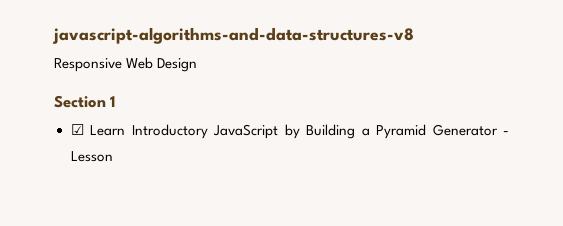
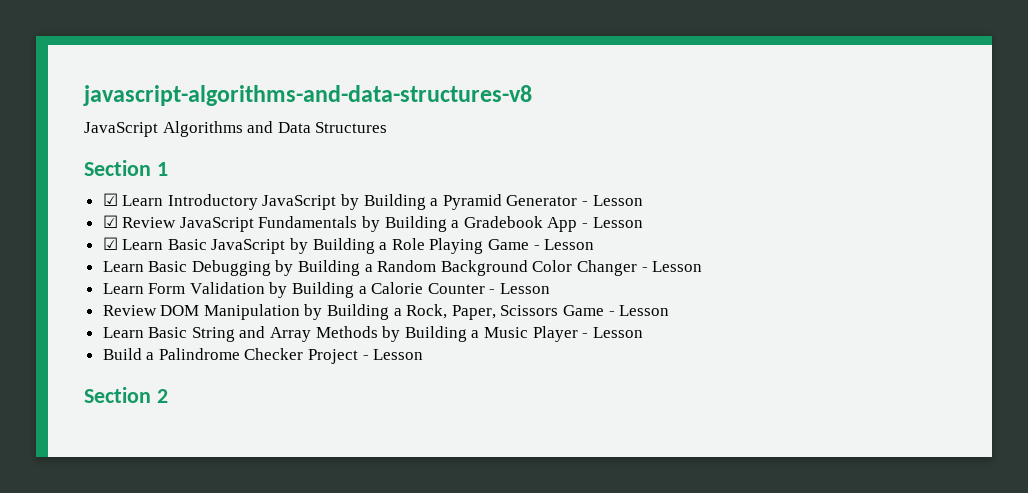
- Responsive Web Design
+ JavaScript Algorithms and Data Structures
+ ☑ Review JavaScript Fundamentals by Building a Gradebook App - Lesson
+ ☑ Learn Basic JavaScript by Building a Role Playing Game - Lesson
+ Learn Basic Debugging by Building a Random Background Color Changer - Lesson
+ Learn Form Validation by Building a Calorie Counter - Lesson
+ Review DOM Manipulation by Building a Rock, Paper, Scissors Game - Lesson
+ Learn Basic String and Array Methods by Building a Music Player - Lesson
+ Build a Palindrome Checker Project - Lesson
+ Section 2

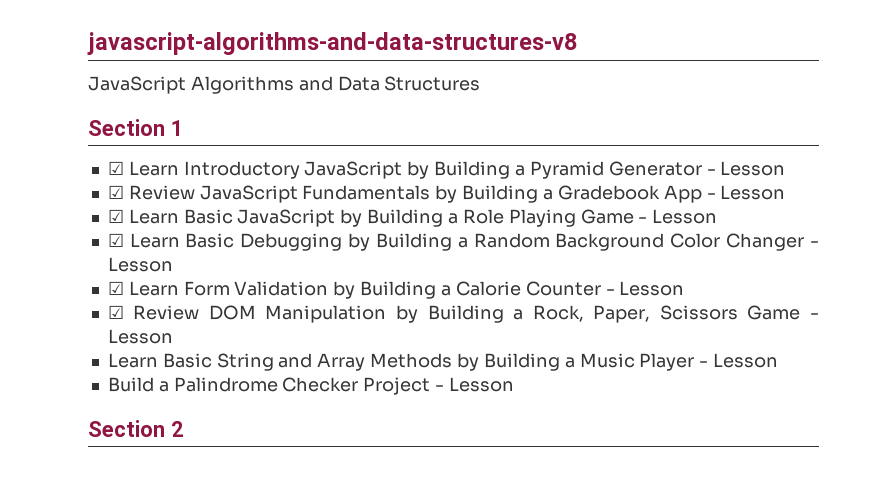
- Learn Basic Debugging by Building a Random Background Color Changer - Lesson
+ ☑ Learn Basic Debugging by Building a Random Background Color Changer - Lesson
- Learn Form Validation by Building a Calorie Counter - Lesson
+ ☑ Learn Form Validation by Building a Calorie Counter - Lesson
- Review DOM Manipulation by Building a Rock, Paper, Scissors Game - Lesson
+ ☑ Review DOM Manipulation by Building a Rock, Paper, Scissors Game - Lesson

